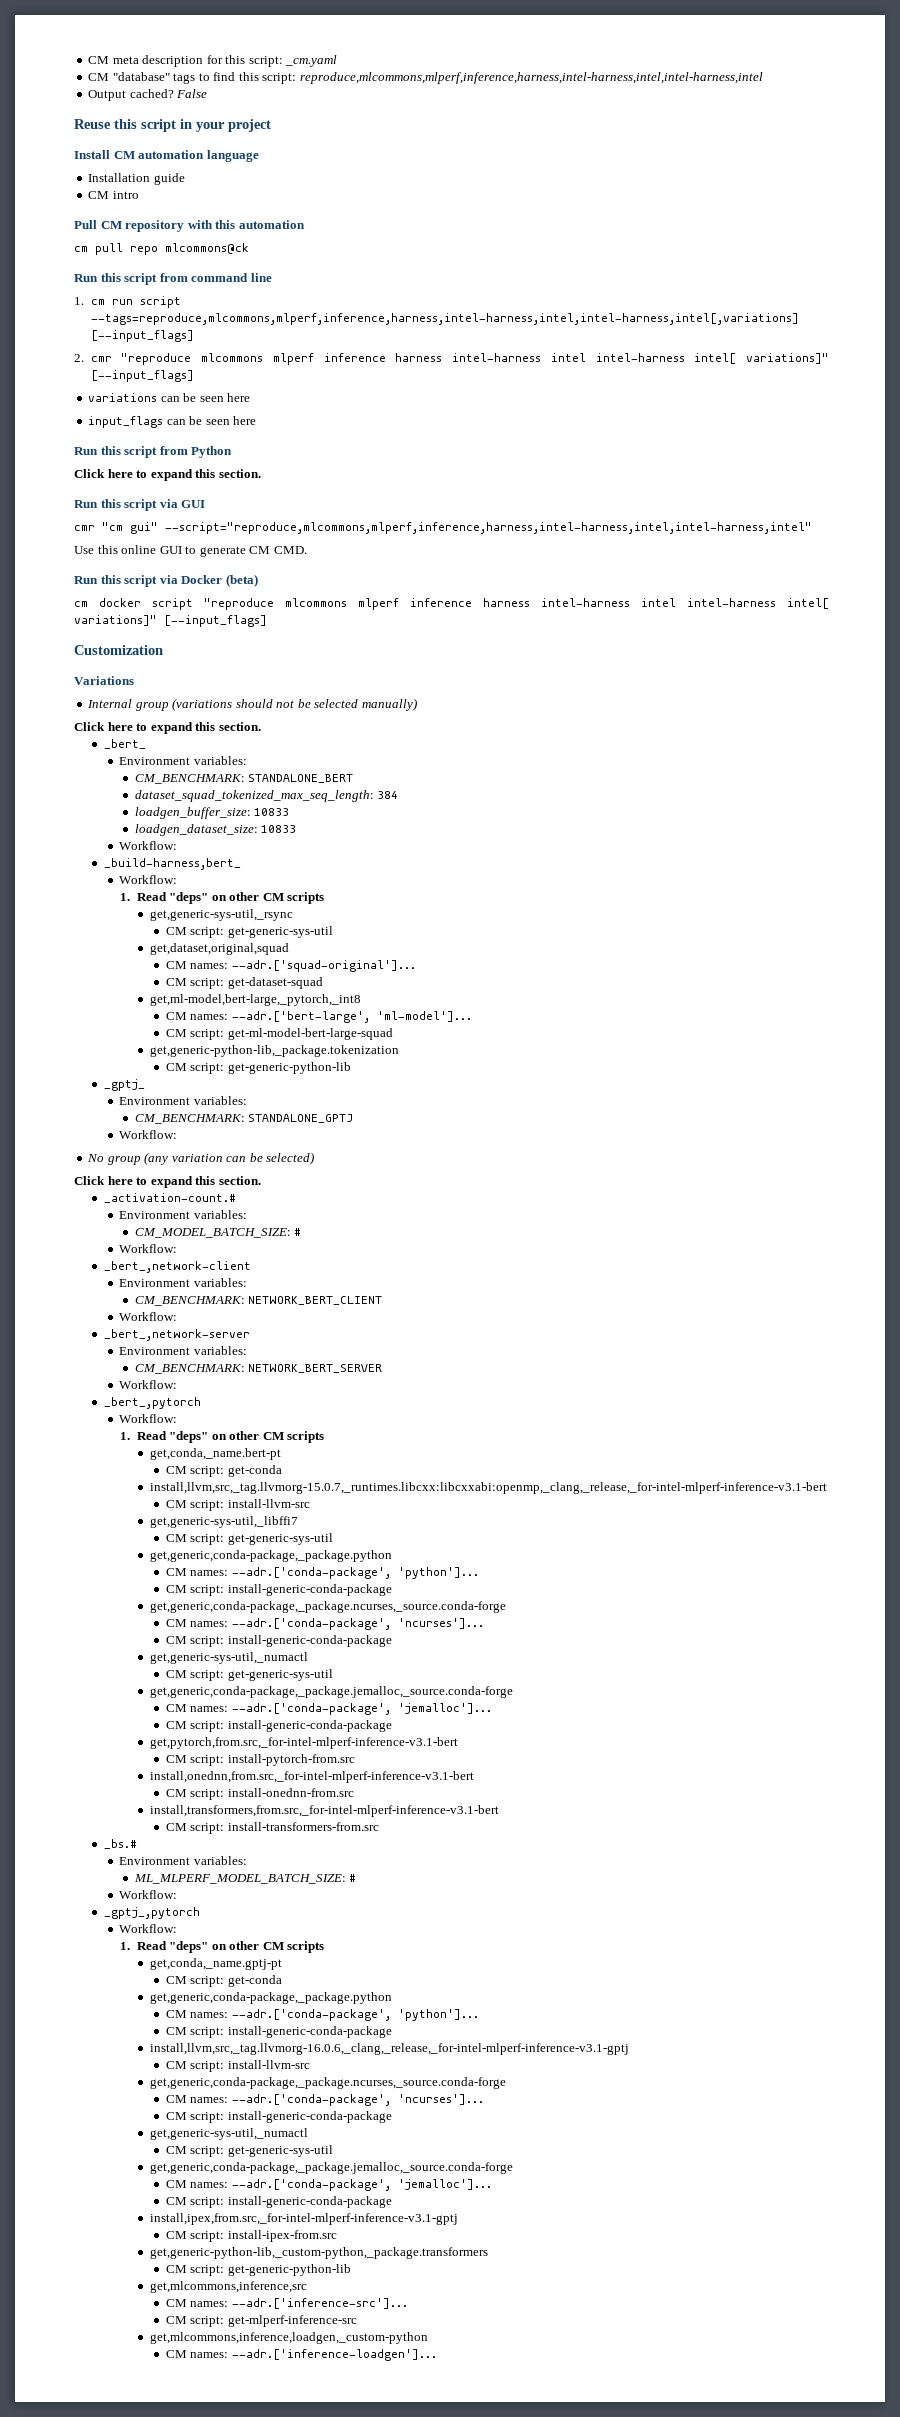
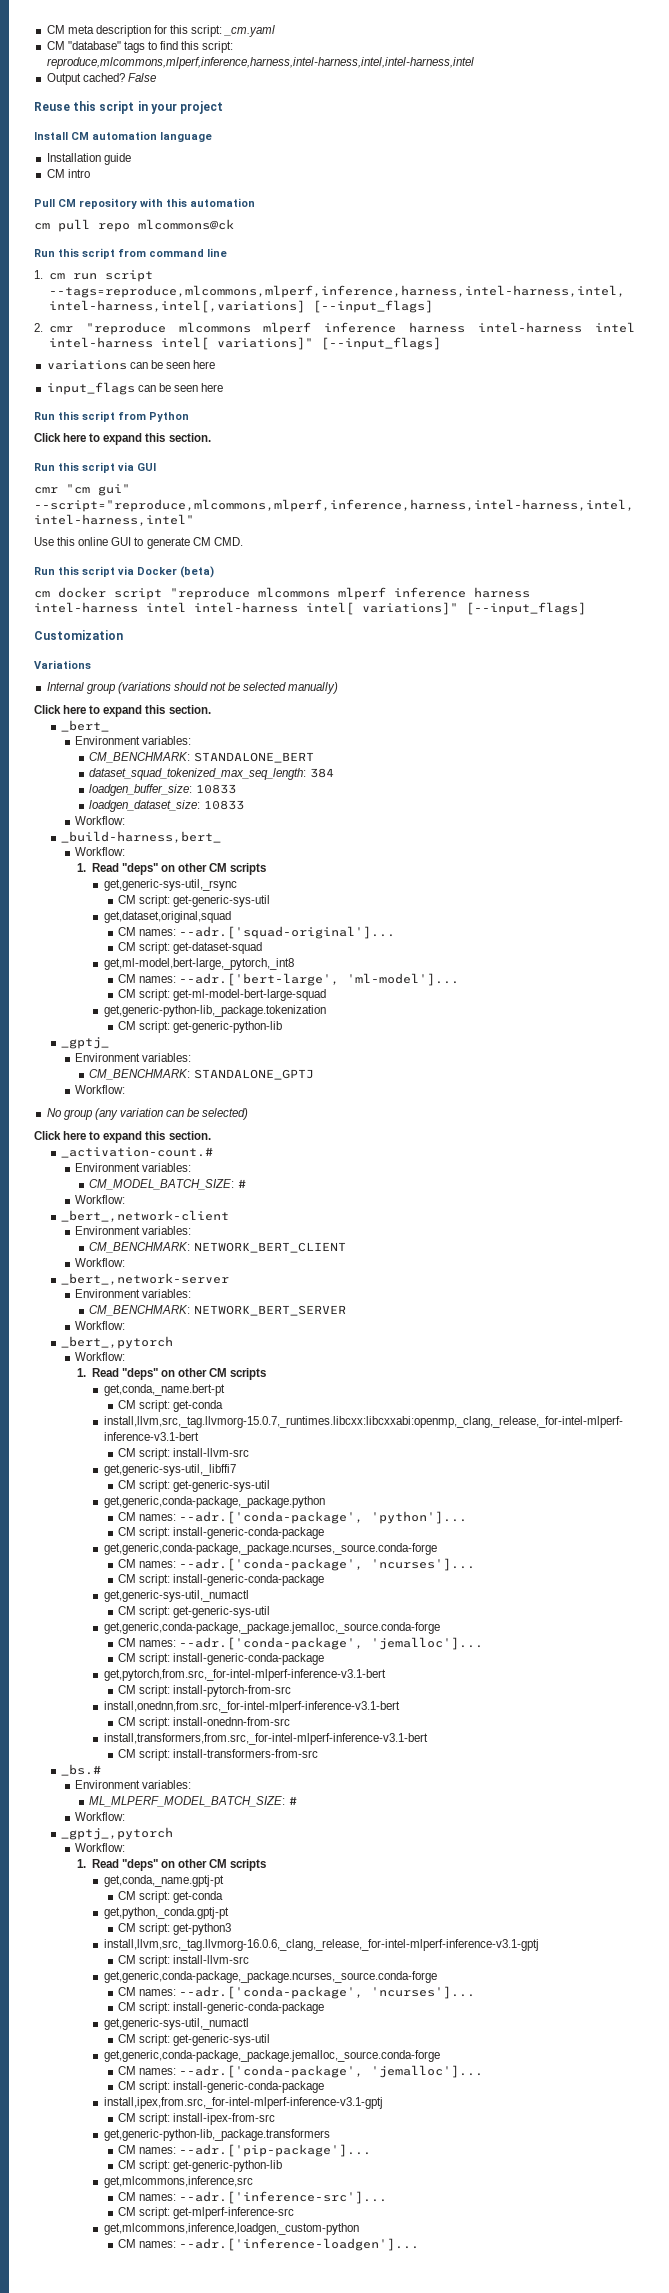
- CM script: install-pytorch-from.src
+ CM script: install-pytorch-from-src
- CM script: install-onednn-from.src
+ CM script: install-onednn-from-src
- CM script: install-transformers-from.src
+ CM script: install-transformers-from-src
  get,conda,_name.gptj-pt
  CM script: get-conda
- get,generic,conda-package,_package.python
- CM names: --adr.['conda-package', 'python']...
- CM script: install-generic-conda-package
+ get,python,_conda.gptj-pt
+ CM script: get-python3
- CM script: install-ipex-from.src
- get,generic-python-lib,_custom-python,_package.transformers
+ CM script: install-ipex-from-src
+ get,generic-python-lib,_package.transformers
+ CM names: --adr.['pip-package']...

